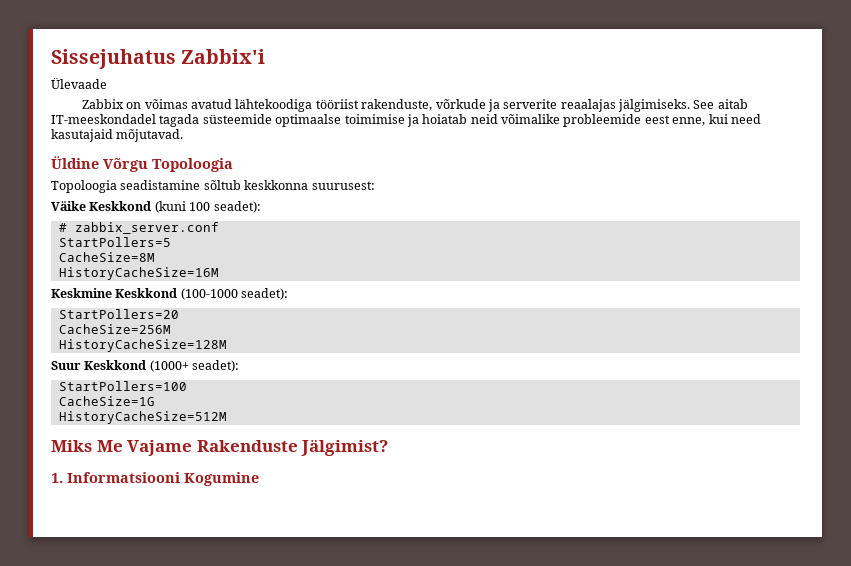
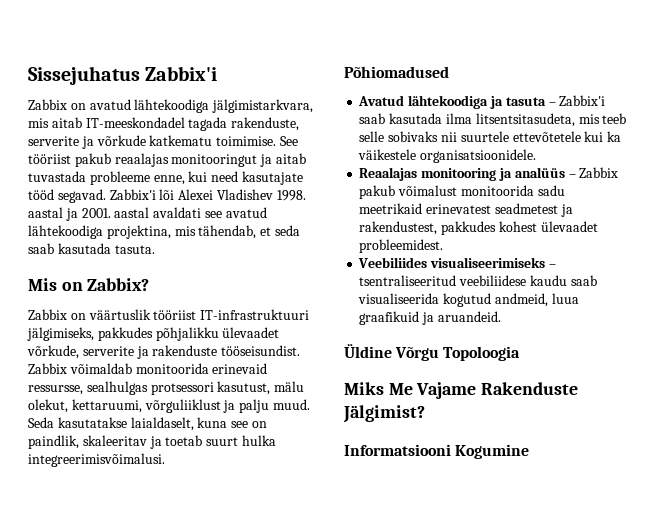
- Ülevaade
- Zabbix on võimas avatud lähtekoodiga tööriist rakenduste, võrkude ja serverite reaalajas jälgimiseks. See aitab IT-meeskondadel tagada süsteemide optimaalse toimimise ja hoiatab neid võimalike probleemide eest enne, kui need kasutajaid mõjutavad.
+ Zabbix on avatud lähtekoodiga jälgimistarkvara, mis aitab IT-meeskondadel tagada rakenduste, serverite ja võrkude katkematu toimimise. See tööriist pakub reaalajas monitooringut ja aitab tuvastada probleeme enne, kui need kasutajate tööd segavad. Zabbix'i lõi Alexei Vladishev 1998. aastal ja 2001. aastal avaldati see avatud lähtekoodiga projektina, mis tähendab, et seda saab kasutada tasuta.
+ Mis on Zabbix?
+ Zabbix on väärtuslik tööriist IT-infrastruktuuri jälgimiseks, pakkudes põhjalikku ülevaadet võrkude, serverite ja rakenduste tööseisundist. Zabbix võimaldab monitoorida erinevaid ressursse, sealhulgas protsessori kasutust, mälu olekut, kettaruumi, võrguliiklust ja palju muud. Seda kasutatakse laialdaselt, kuna see on paindlik, skaleeritav ja toetab suurt hulka integreerimisvõimalusi.
+ Põhiomadused
+ Avatud lähtekoodiga ja tasuta – Zabbix'i saab kasutada ilma litsentsitasudeta, mis teeb selle sobivaks nii suurtele ettevõtetele kui ka väikestele organisatsioonidele.
+ Reaalajas monitooring ja analüüs – Zabbix pakub võimalust monitoorida sadu meetrikaid erinevatest seadmetest ja rakendustest, pakkudes kohest ülevaadet probleemidest.
+ Veebiliides visualiseerimiseks – tsentraliseeritud veebiliidese kaudu saab visualiseerida kogutud andmeid, luua graafikuid ja aruandeid.
  Üldine Võrgu Topoloogia
- Topoloogia seadistamine sõltub keskkonna suurusest:
- Väike Keskkond (kuni 100 seadet):
- # zabbix_server.conf
- StartPollers=5
- CacheSize=8M
- HistoryCacheSize=16M
- Keskmine Keskkond (100-1000 seadet):
- StartPollers=20
- CacheSize=256M
- HistoryCacheSize=128M
- Suur Keskkond (1000+ seadet):
- StartPollers=100
- CacheSize=1G
- HistoryCacheSize=512M
- 1. Informatsiooni Kogumine
+ Informatsiooni Kogumine

